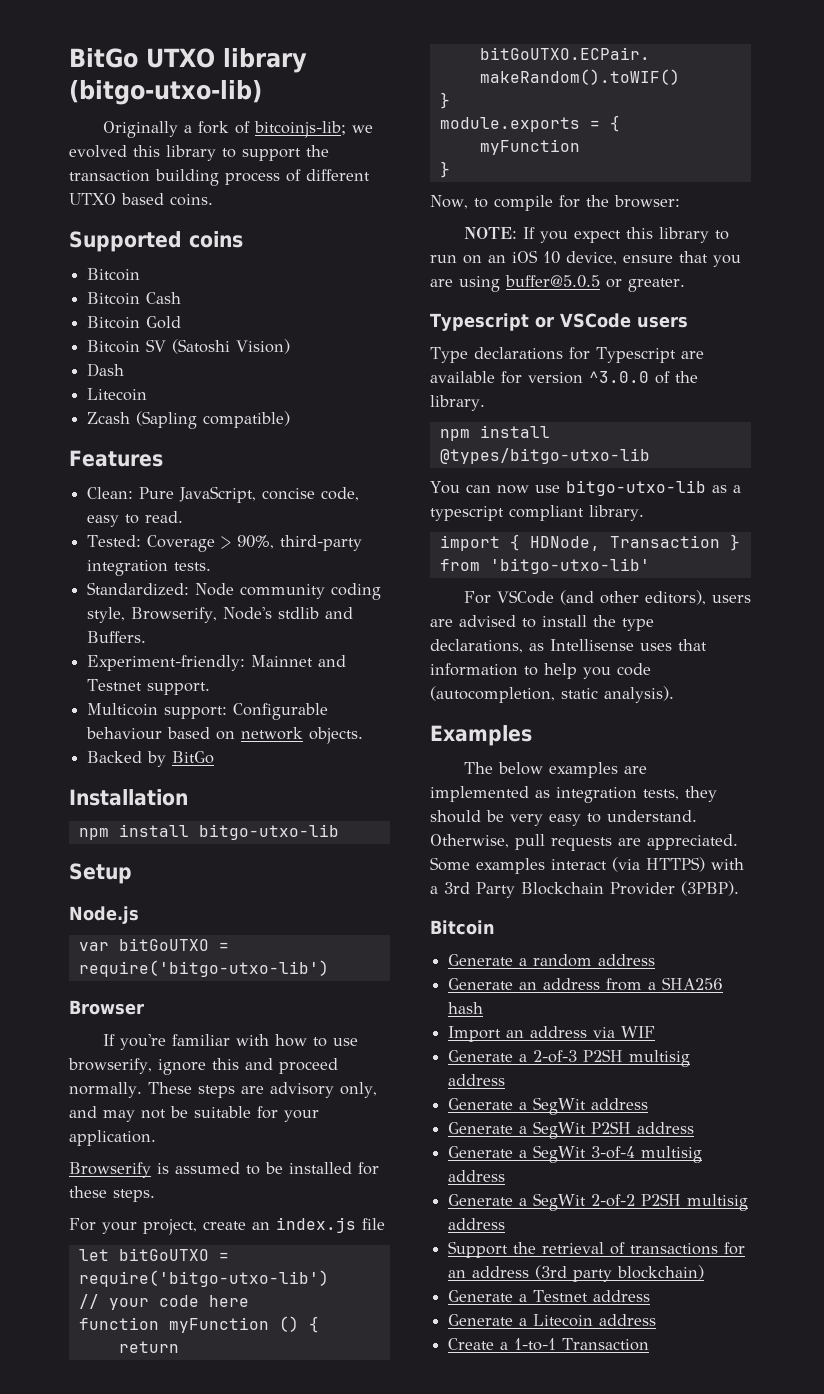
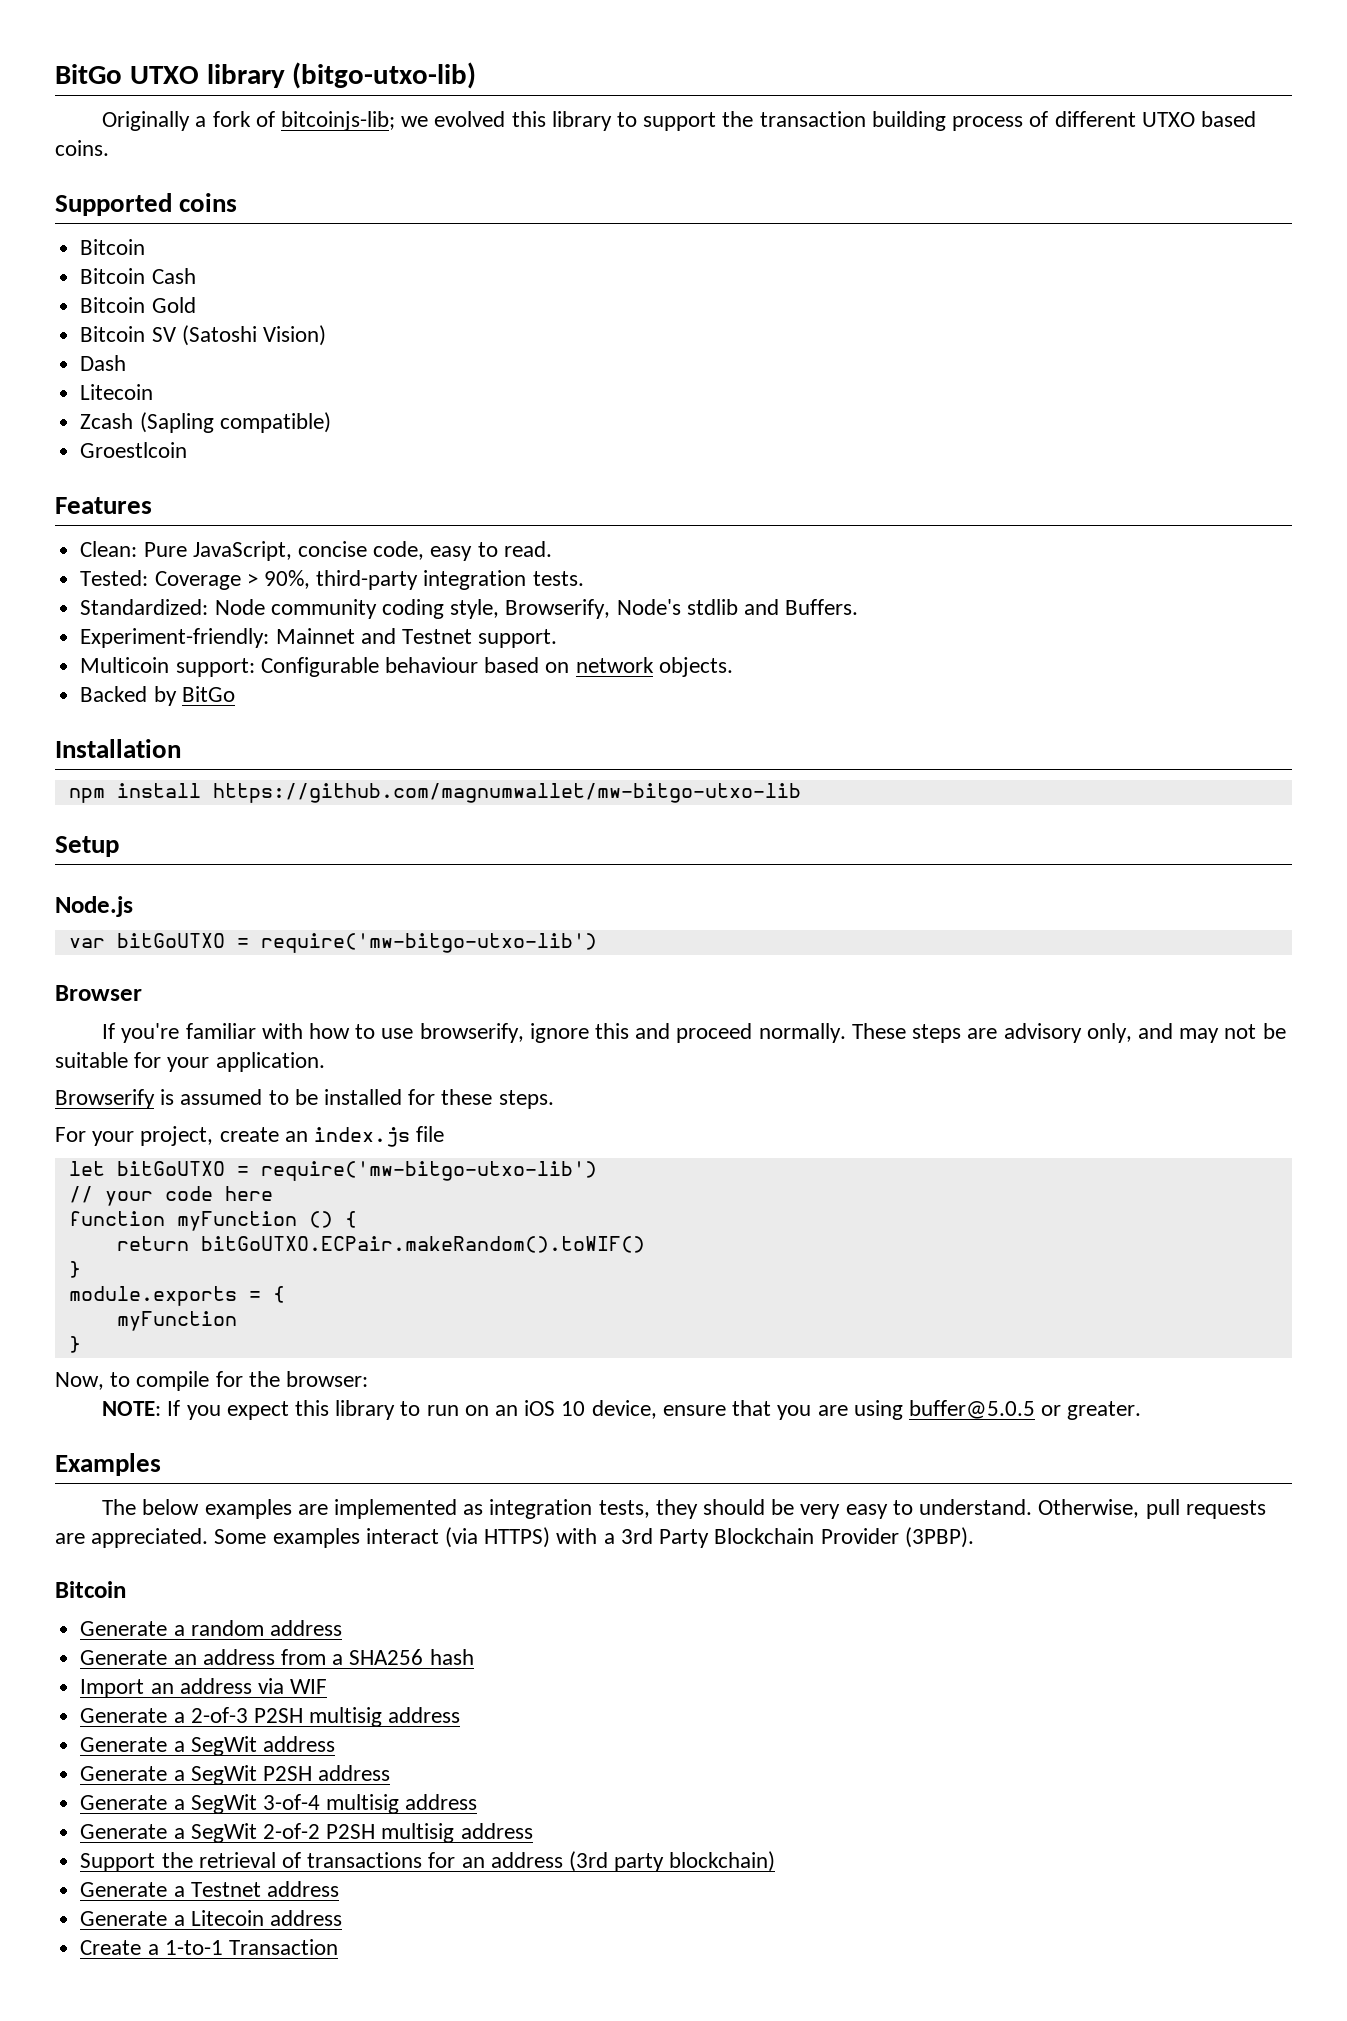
+ Groestlcoin
- npm install bitgo-utxo-lib
+ npm install https://github.com/magnumwallet/mw-bitgo-utxo-lib
- var bitGoUTXO = require('bitgo-utxo-lib')
+ var bitGoUTXO = require('mw-bitgo-utxo-lib')
- let bitGoUTXO = require('bitgo-utxo-lib')
+ let bitGoUTXO = require('mw-bitgo-utxo-lib')
- Typescript or VSCode users
- Type declarations for Typescript are available for version ^3.0.0 of the library.
- npm install @types/bitgo-utxo-lib
- You can now use bitgo-utxo-lib as a typescript compliant library.
- import { HDNode, Transaction } from 'bitgo-utxo-lib'
- For VSCode (and other editors), users are advised to install the type declarations, as Intellisense uses that information to help you code (autocompletion, static analysis).

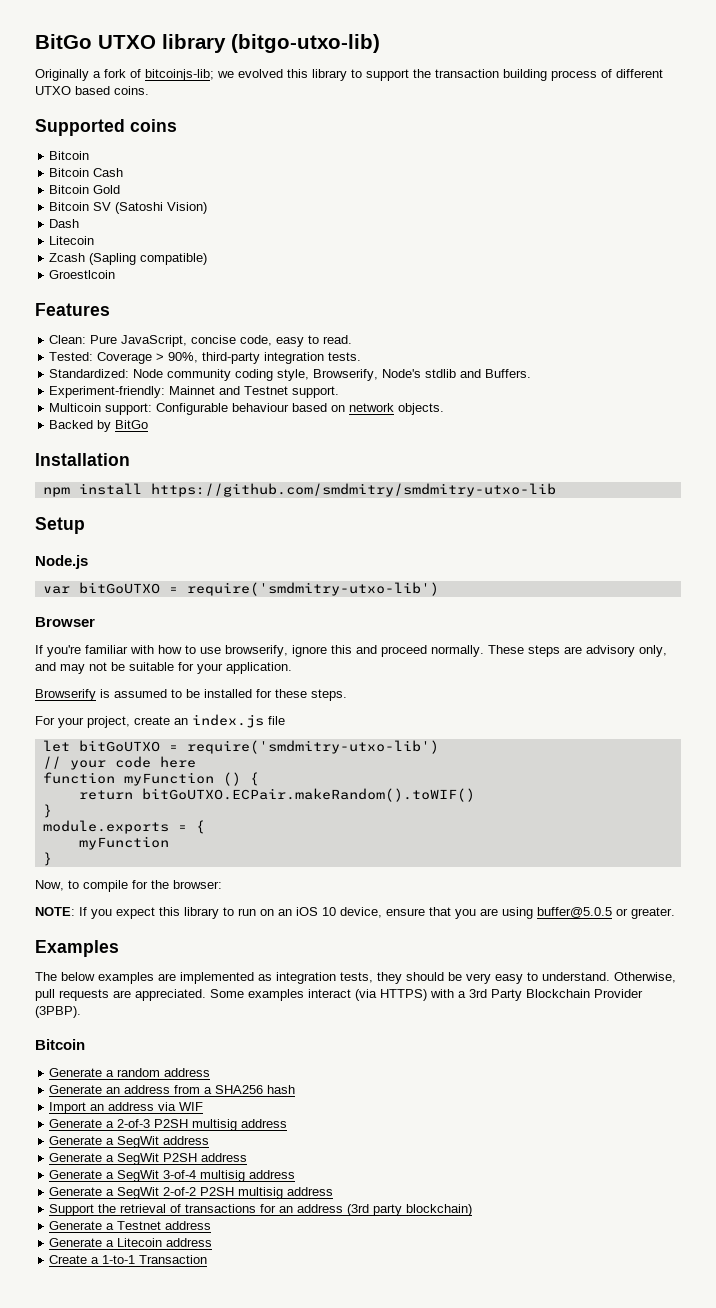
- npm install https://github.com/magnumwallet/mw-bitgo-utxo-lib
+ npm install https://github.com/smdmitry/smdmitry-utxo-lib
- var bitGoUTXO = require('mw-bitgo-utxo-lib')
+ var bitGoUTXO = require('smdmitry-utxo-lib')
- let bitGoUTXO = require('mw-bitgo-utxo-lib')
+ let bitGoUTXO = require('smdmitry-utxo-lib')

